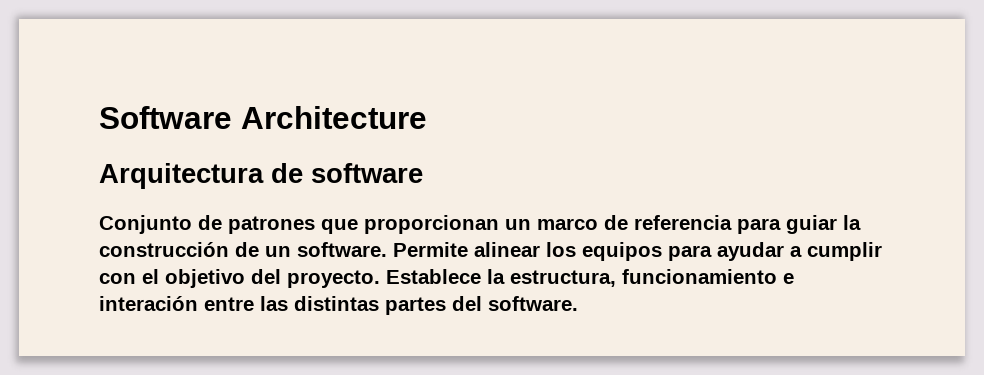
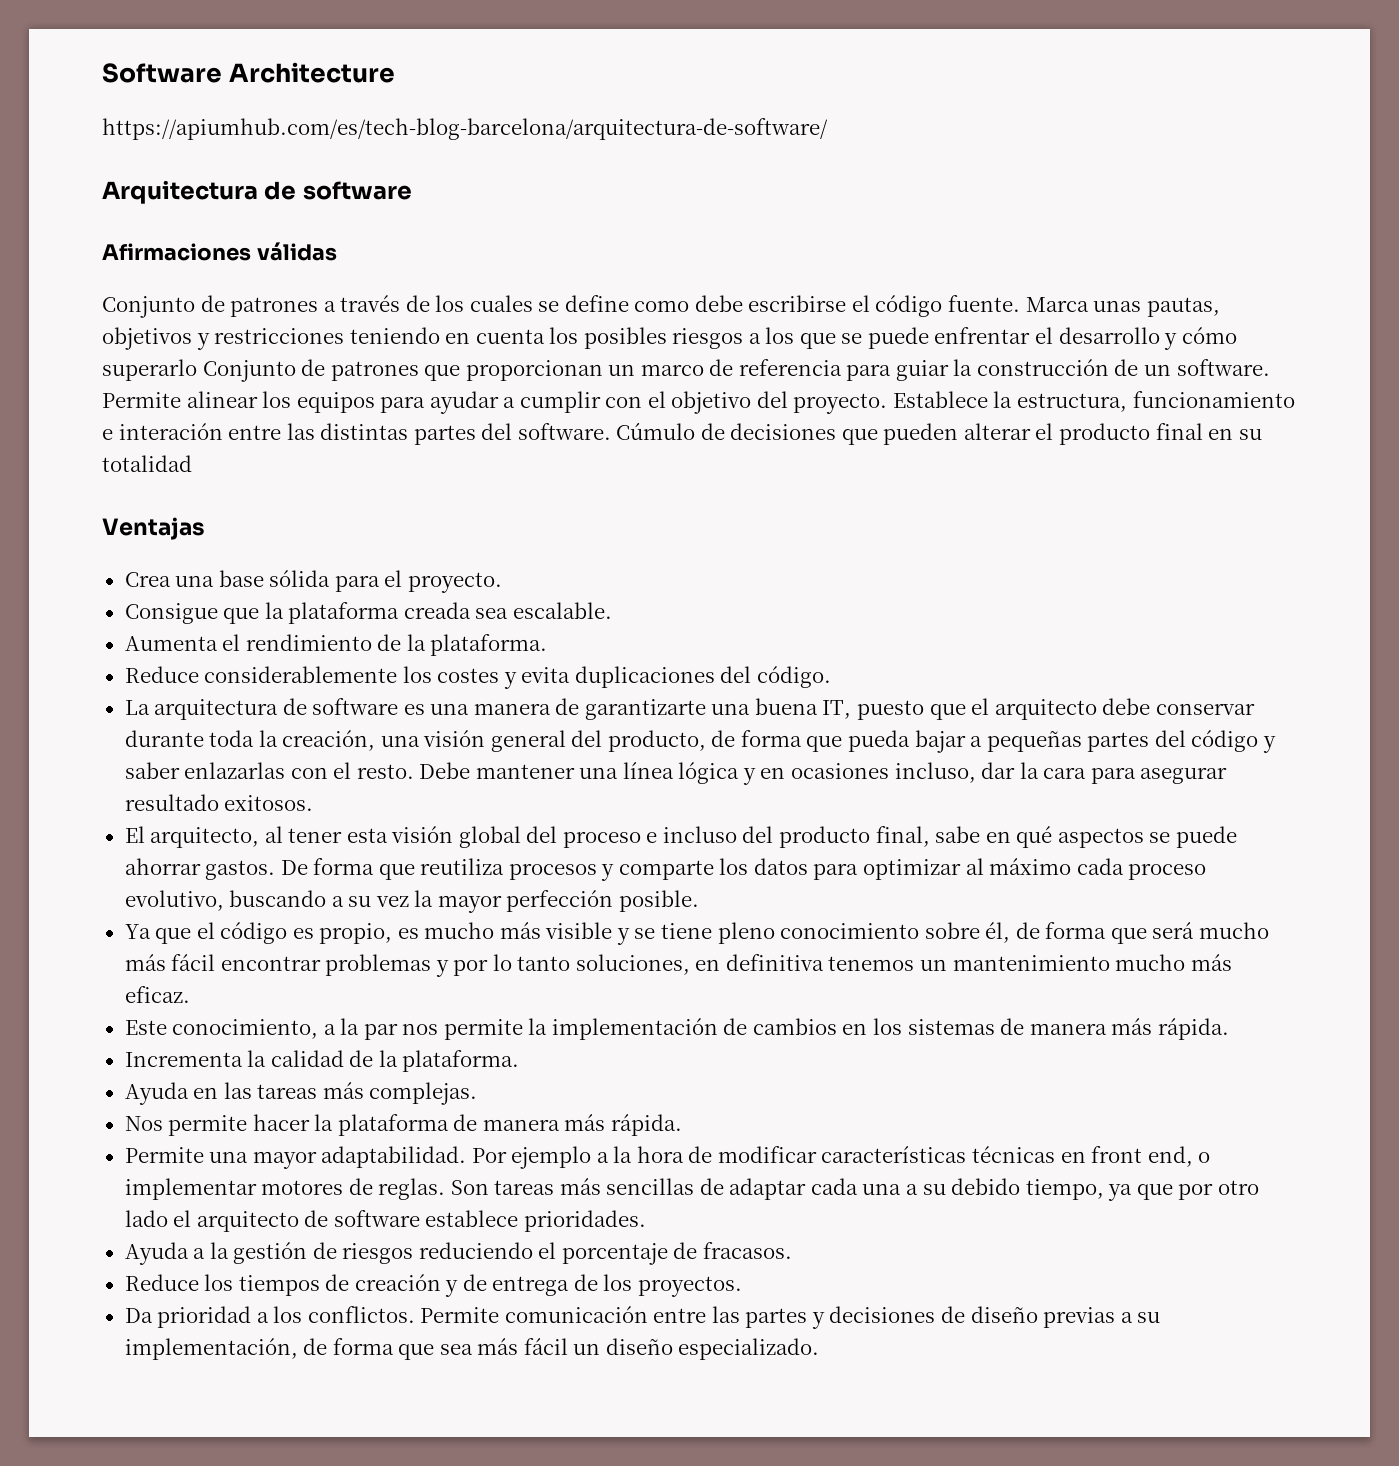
+ https://apiumhub.com/es/tech-blog-barcelona/arquitectura-de-software/
- Conjunto de patrones que proporcionan un marco de referencia para guiar la construcción de un software.
+ Afirmaciones válidas
+ Conjunto de patrones a través de los cuales se define como debe escribirse el código fuente. Marca unas pautas, objetivos y restricciones teniendo en cuenta los posibles riesgos a los que se puede enfrentar el desarrollo y cómo superarlo Conjunto de patrones que proporcionan un marco de referencia para guiar la construcción de un software.
+ Cúmulo de decisiones que pueden alterar el producto final en su totalidad
+ Ventajas
+ Crea una base sólida para el proyecto.
+ Consigue que la plataforma creada sea escalable.
+ Aumenta el rendimiento de la plataforma.
+ Reduce considerablemente los costes y evita duplicaciones del código.
+ La arquitectura de software es una manera de garantizarte una buena IT, puesto que el arquitecto debe conservar durante toda la creación, una visión general del producto, de forma que pueda bajar a pequeñas partes del código y saber enlazarlas con el resto. Debe mantener una línea lógica y en ocasiones incluso, dar la cara para asegurar resultado exitosos.
+ El arquitecto, al tener esta visión global del proceso e incluso del producto final, sabe en qué aspectos se puede ahorrar gastos. De forma que reutiliza procesos y comparte los datos para optimizar al máximo cada proceso evolutivo, buscando a su vez la mayor perfección posible.
+ Ya que el código es propio, es mucho más visible y se tiene pleno conocimiento sobre él, de forma que será mucho más fácil encontrar problemas y por lo tanto soluciones, en definitiva tenemos un mantenimiento mucho más eficaz.
+ Este conocimiento, a la par nos permite la implementación de cambios en los sistemas de manera más rápida.
+ Incrementa la calidad de la plataforma.
+ Ayuda en las tareas más complejas.
+ Nos permite hacer la plataforma de manera más rápida.
+ Permite una mayor adaptabilidad. Por ejemplo a la hora de modificar características técnicas en front end, o implementar motores de reglas. Son tareas más sencillas de adaptar cada una a su debido tiempo, ya que por otro lado el arquitecto de software establece prioridades.
+ Ayuda a la gestión de riesgos reduciendo el porcentaje de fracasos.
+ Reduce los tiempos de creación y de entrega de los proyectos.
+ Da prioridad a los conflictos. Permite comunicación entre las partes y decisiones de diseño previas a su implementación, de forma que sea más fácil un diseño especializado.

